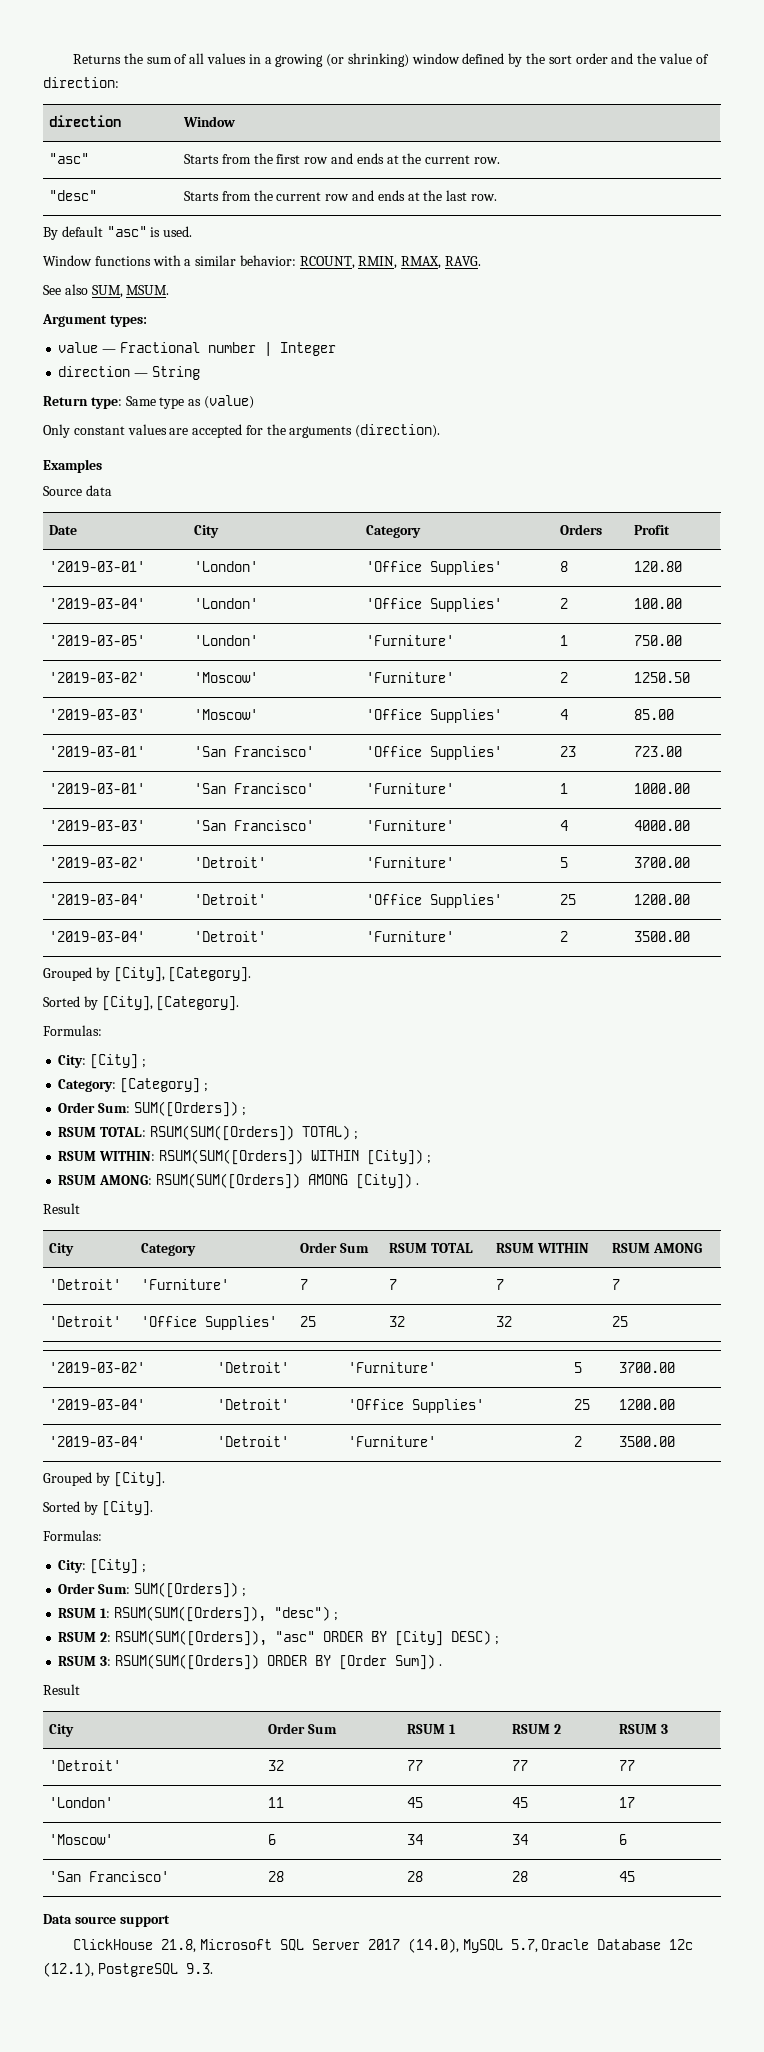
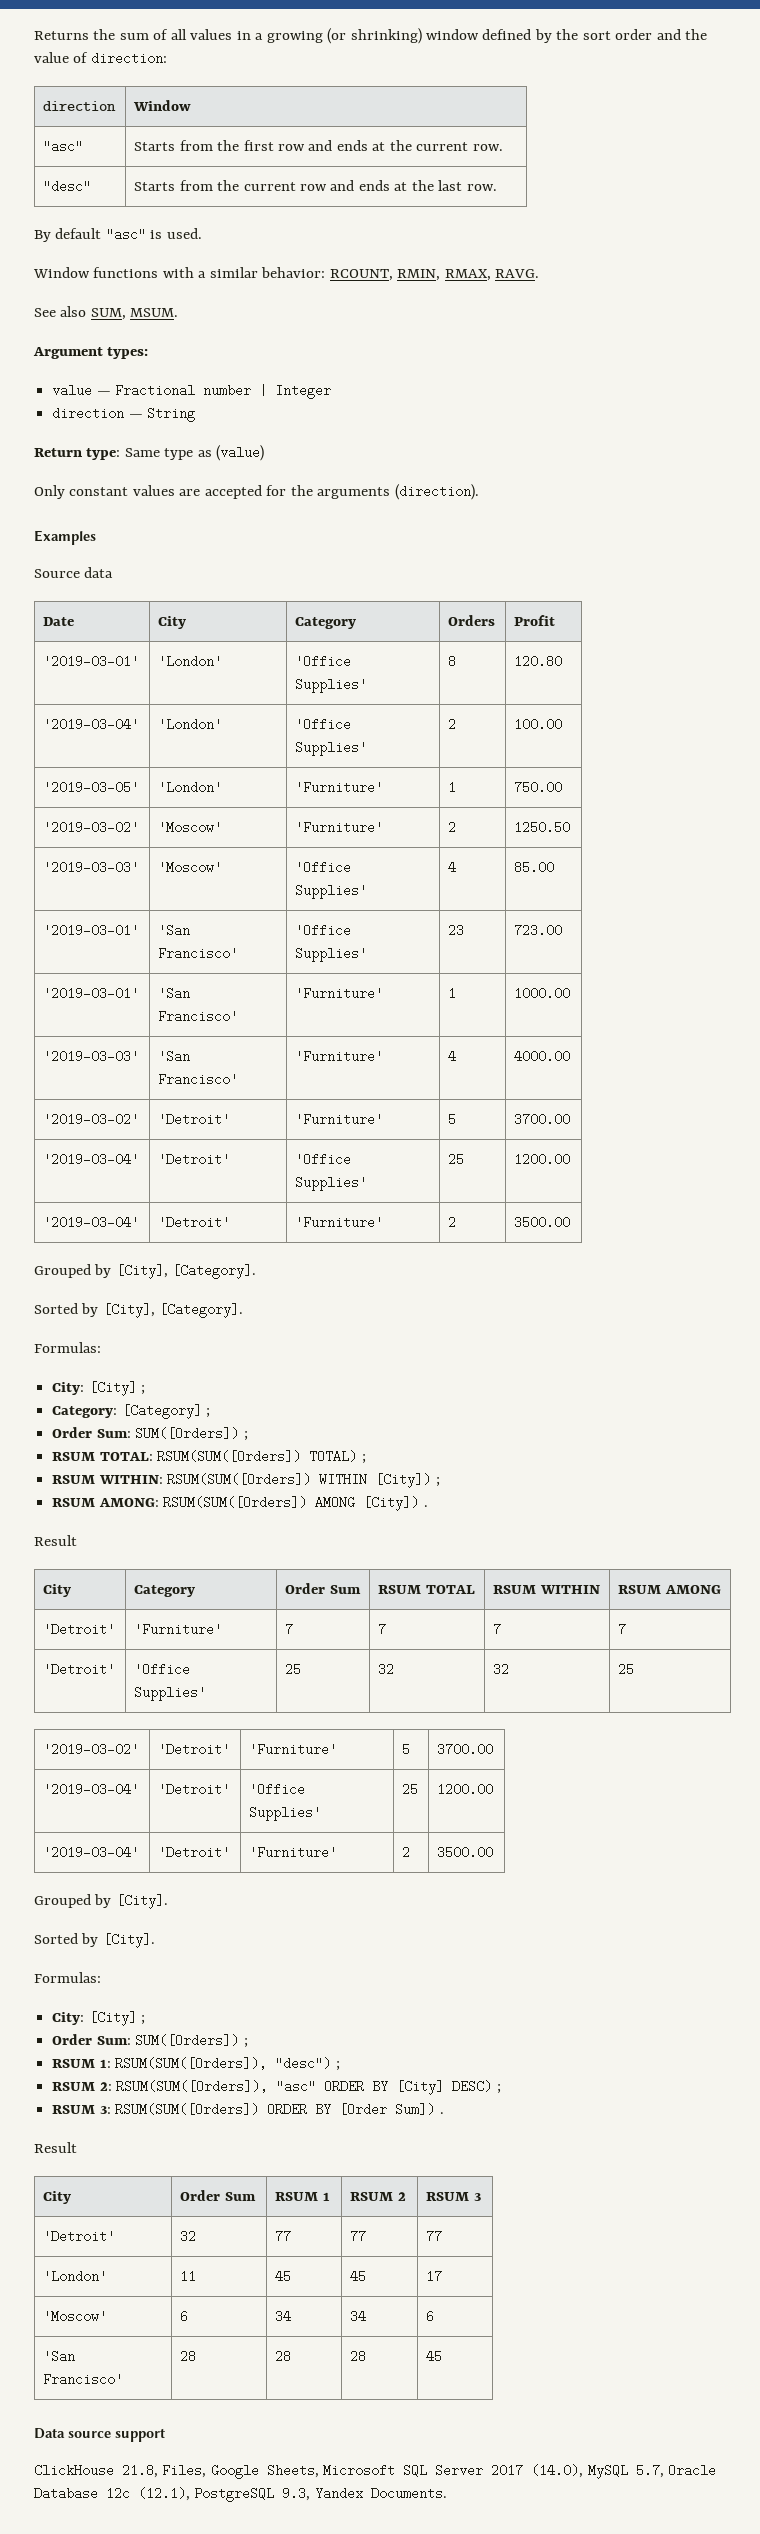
- ClickHouse 21.8, Microsoft SQL Server 2017 (14.0), MySQL 5.7, Oracle Database 12c (12.1), PostgreSQL 9.3.
+ ClickHouse 21.8, Files, Google Sheets, Microsoft SQL Server 2017 (14.0), MySQL 5.7, Oracle Database 12c (12.1), PostgreSQL 9.3, Yandex Documents.

